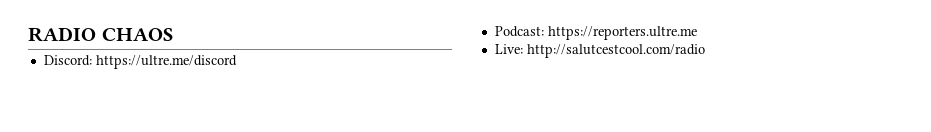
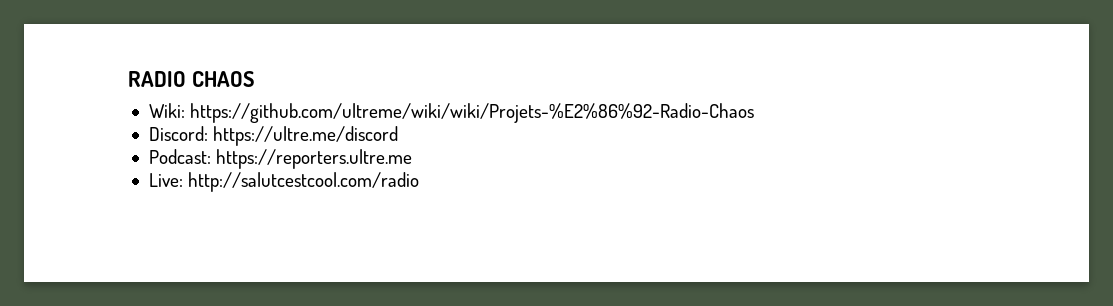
+ Wiki: https://github.com/ultreme/wiki/wiki/Projets-%E2%86%92-Radio-Chaos

